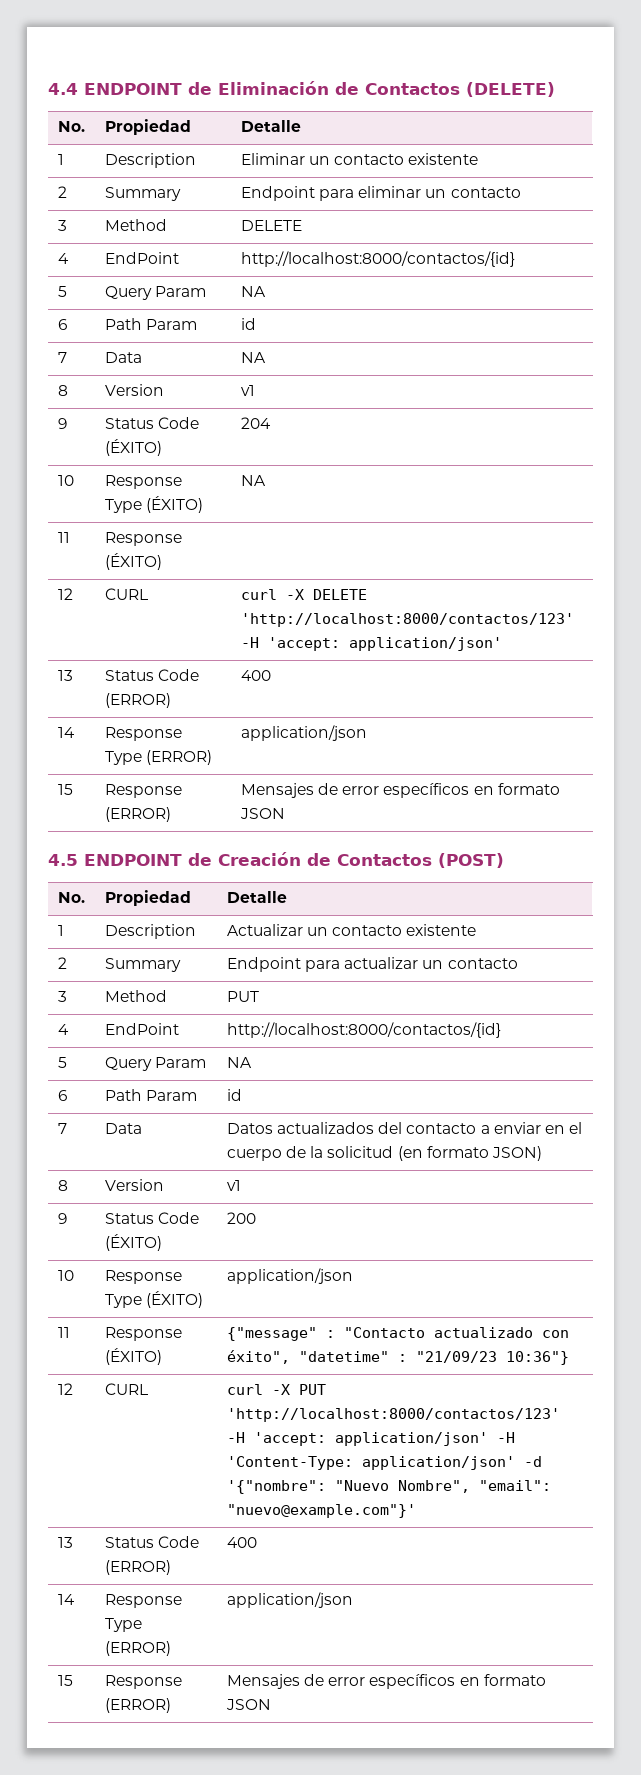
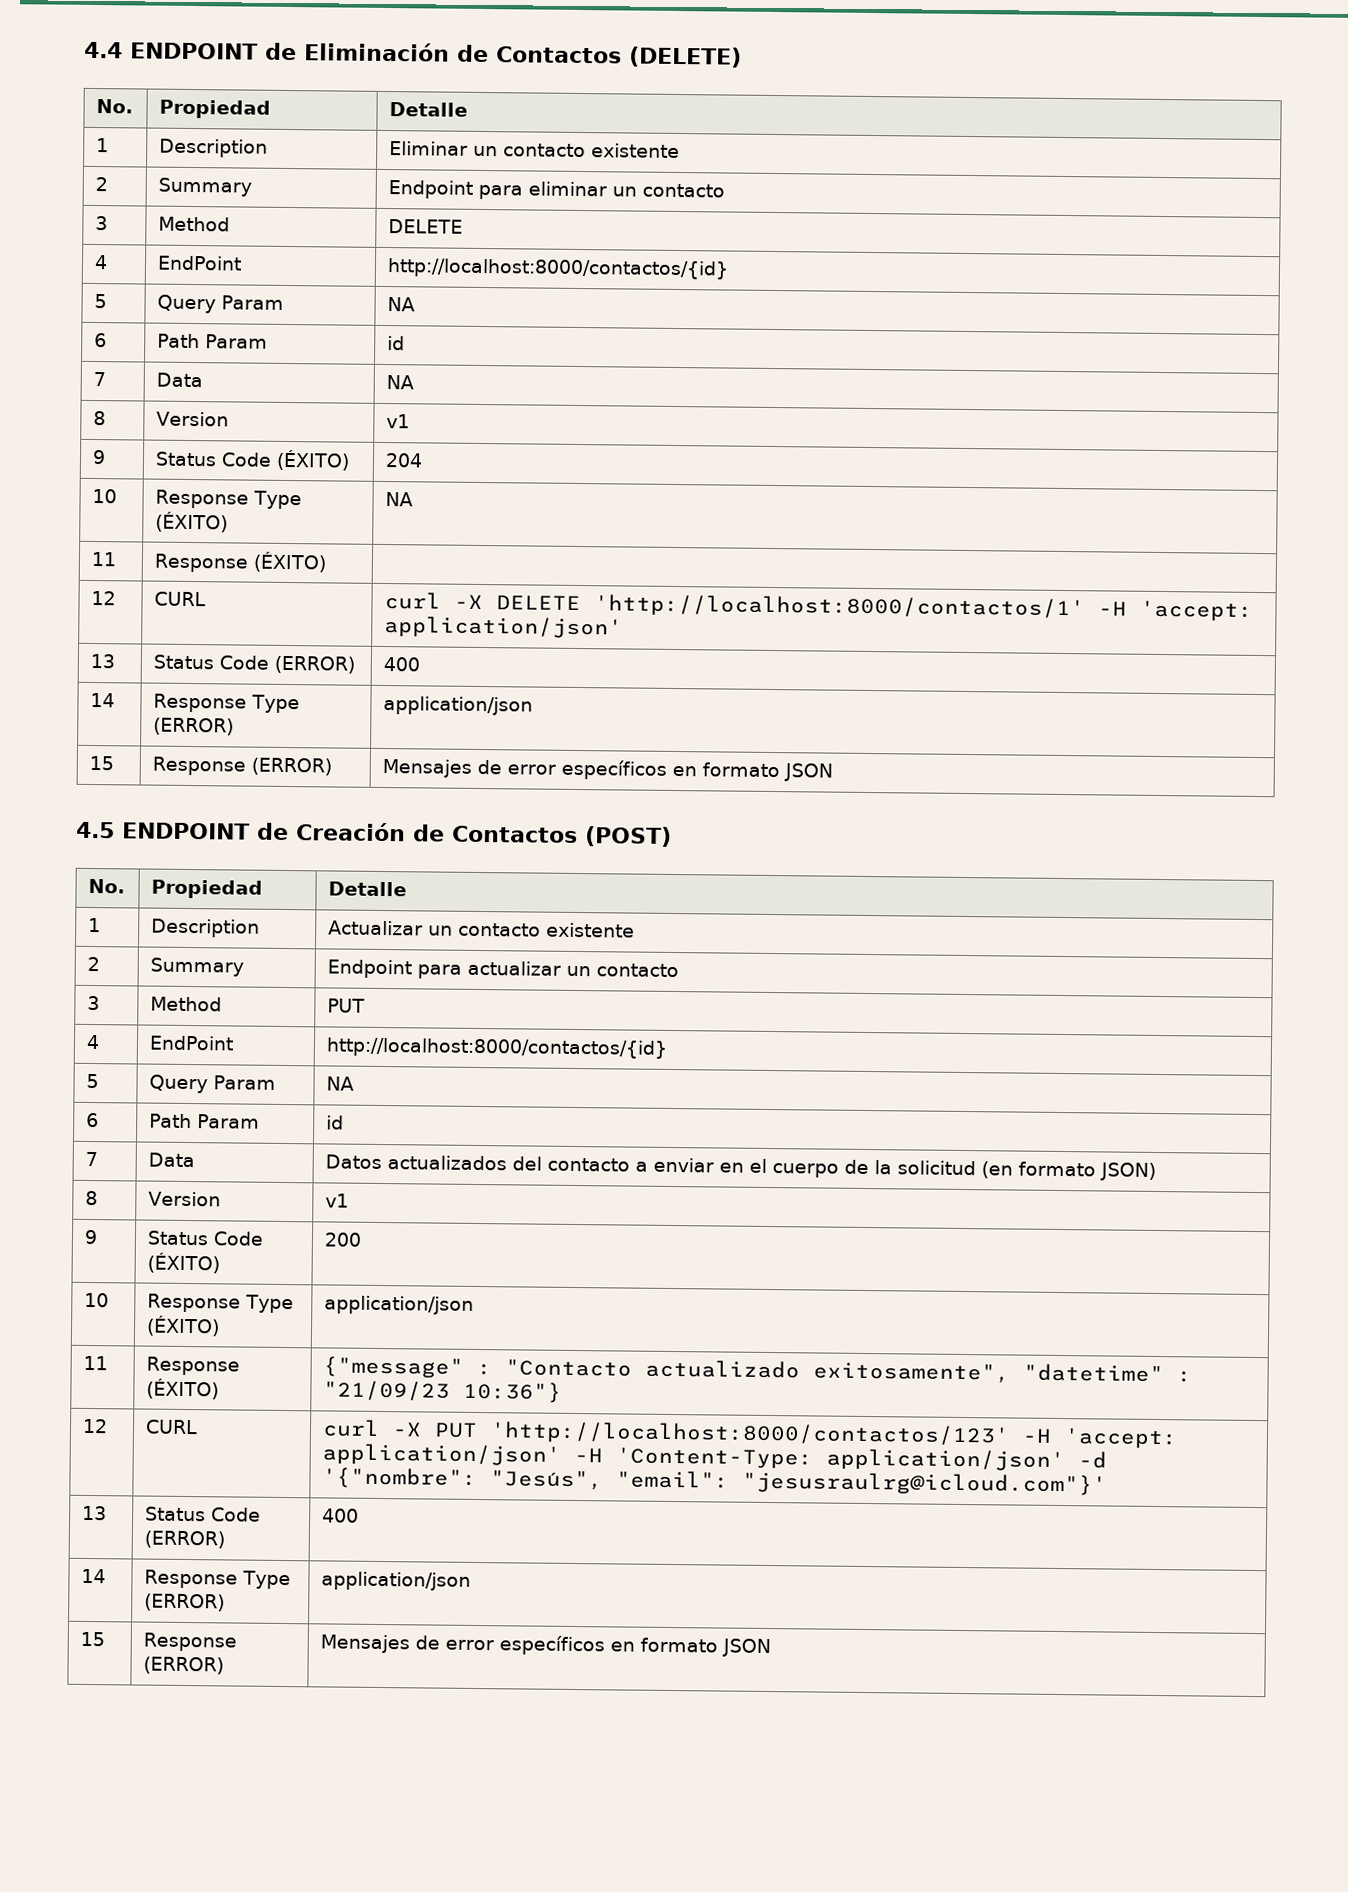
- 12 | CURL | curl -X DELETE 'http://localhost:8000/contactos/123' -H 'accept: application/json'
+ 12 | CURL | curl -X DELETE 'http://localhost:8000/contactos/1' -H 'accept: application/json'
- 11 | Response (ÉXITO) | {"message" : "Contacto actualizado con éxito", "datetime" : "21/09/23 10:36"}
+ 11 | Response (ÉXITO) | {"message" : "Contacto actualizado exitosamente", "datetime" : "21/09/23 10:36"}
- 12 | CURL | curl -X PUT 'http://localhost:8000/contactos/123' -H 'accept: application/json' -H 'Content-Type: application/json' -d '{"nombre": "Nuevo Nombre", "email": "nuevo@example.com"}'
+ 12 | CURL | curl -X PUT 'http://localhost:8000/contactos/123' -H 'accept: application/json' -H 'Content-Type: application/json' -d '{"nombre": "Jesús", "email": "jesusraulrg@icloud.com"}'

